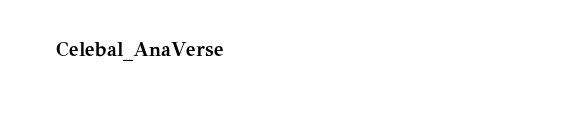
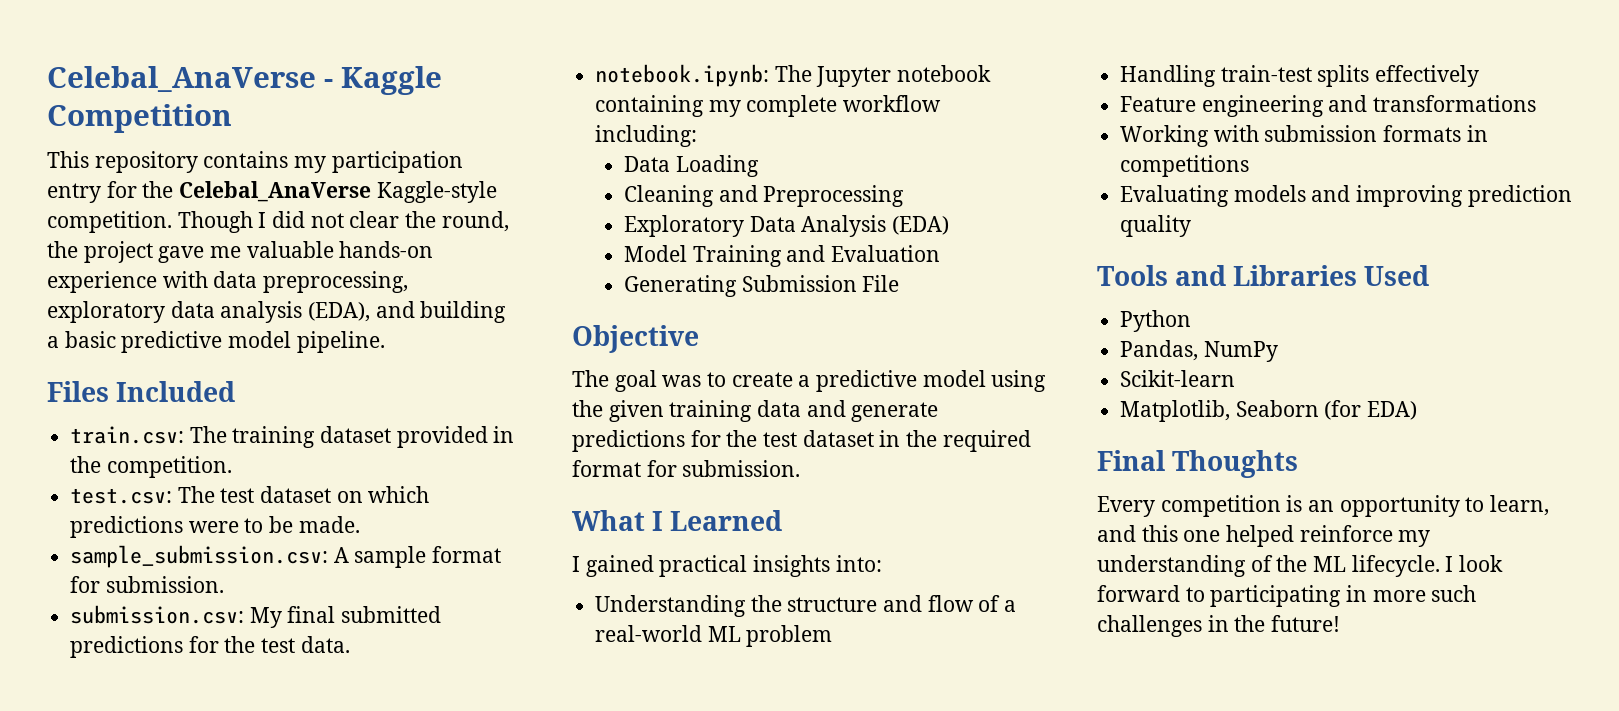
- Celebal_AnaVerse
+ Celebal_AnaVerse - Kaggle Competition
+ This repository contains my participation entry for the Celebal_AnaVerse Kaggle-style competition. Though I did not clear the round, the project gave me valuable hands-on experience with data preprocessing, exploratory data analysis (EDA), and building a basic predictive model pipeline.
+ Files Included
+ train.csv: The training dataset provided in the competition.
+ test.csv: The test dataset on which predictions were to be made.
+ sample_submission.csv: A sample format for submission.
+ submission.csv: My final submitted predictions for the test data.
+ notebook.ipynb: The Jupyter notebook containing my complete workflow including:
+ Data Loading
+ Cleaning and Preprocessing
+ Exploratory Data Analysis (EDA)
+ Model Training and Evaluation
+ Generating Submission File
+ Objective
+ The goal was to create a predictive model using the given training data and generate predictions for the test dataset in the required format for submission.
+ What I Learned
+ I gained practical insights into:
+ Understanding the structure and flow of a real-world ML problem
+ Handling train-test splits effectively
+ Feature engineering and transformations
+ Working with submission formats in competitions
+ Evaluating models and improving prediction quality
+ Tools and Libraries Used
+ Python
+ Pandas, NumPy
+ Scikit-learn
+ Matplotlib, Seaborn (for EDA)
+ Final Thoughts
+ Every competition is an opportunity to learn, and this one helped reinforce my understanding of the ML lifecycle. I look forward to participating in more such challenges in the future!

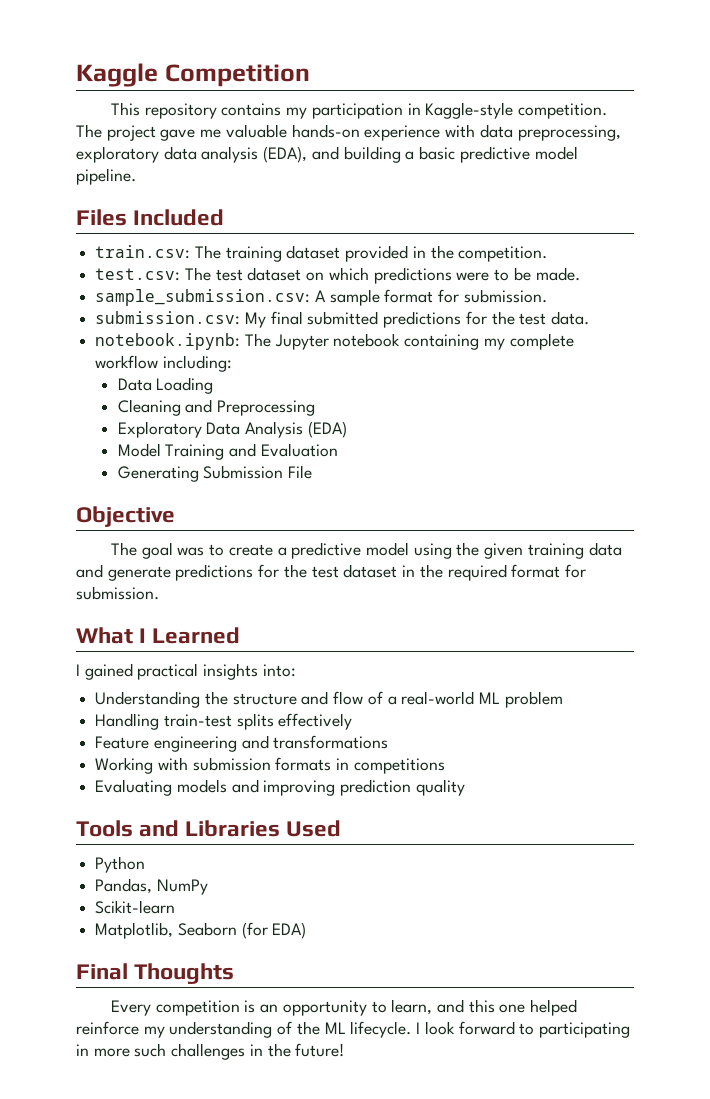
- Celebal_AnaVerse - Kaggle Competition
+ Kaggle Competition
- This repository contains my participation entry for the Celebal_AnaVerse Kaggle-style competition. Though I did not clear the round, the project gave me valuable hands-on experience with data preprocessing, exploratory data analysis (EDA), and building a basic predictive model pipeline.
+ This repository contains my participation in Kaggle-style competition. The project gave me valuable hands-on experience with data preprocessing, exploratory data analysis (EDA), and building a basic predictive model pipeline.

